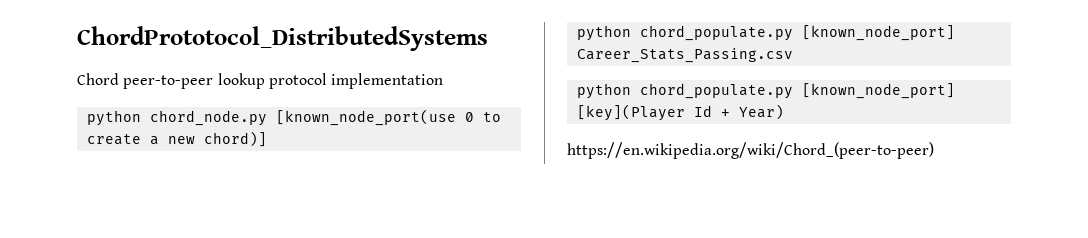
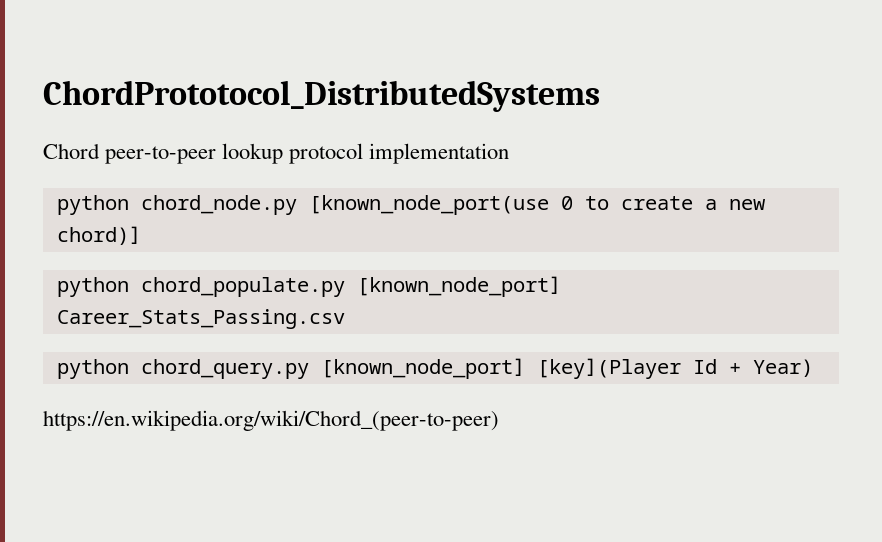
- python chord_populate.py [known_node_port] [key](Player Id + Year)
+ python chord_query.py [known_node_port] [key](Player Id + Year)

